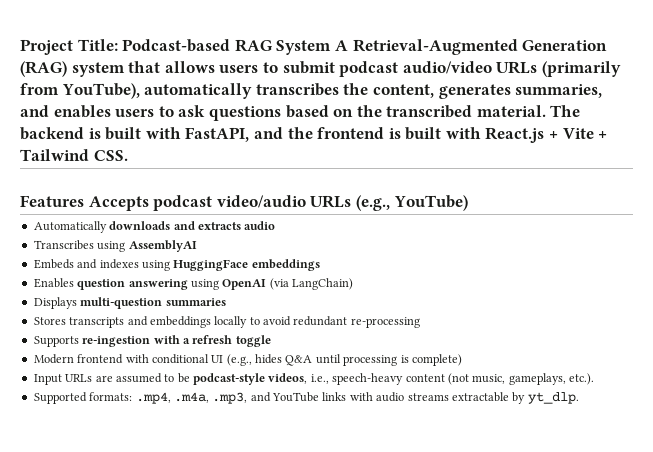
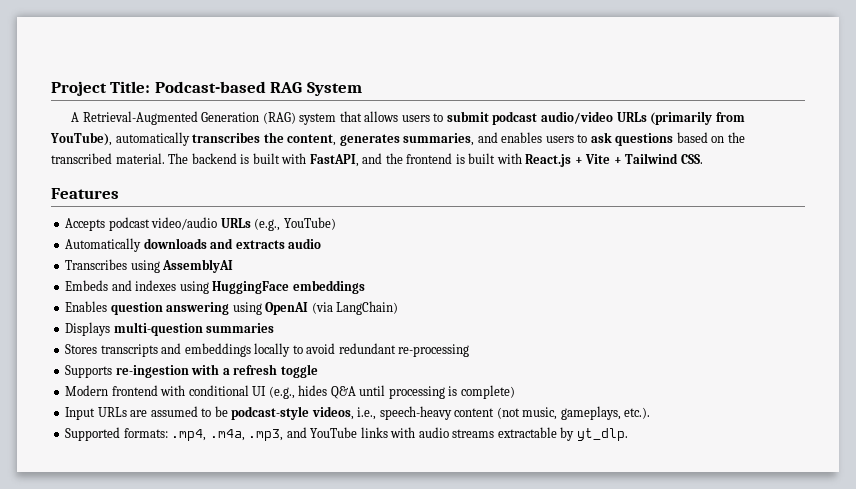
- Project Title: Podcast-based RAG System A Retrieval-Augmented Generation (RAG) system that allows users to submit podcast audio/video URLs (primarily from YouTube), automatically transcribes the content, generates summaries, and enables users to ask questions based on the transcribed material.
+ Project Title: Podcast-based RAG System
+ A Retrieval-Augmented Generation (RAG) system that allows users to submit podcast audio/video URLs (primarily from YouTube), automatically transcribes the content, generates summaries, and enables users to ask questions based on the transcribed material.
- Features Accepts podcast video/audio URLs (e.g., YouTube)
+ Features
+ Accepts podcast video/audio URLs (e.g., YouTube)

